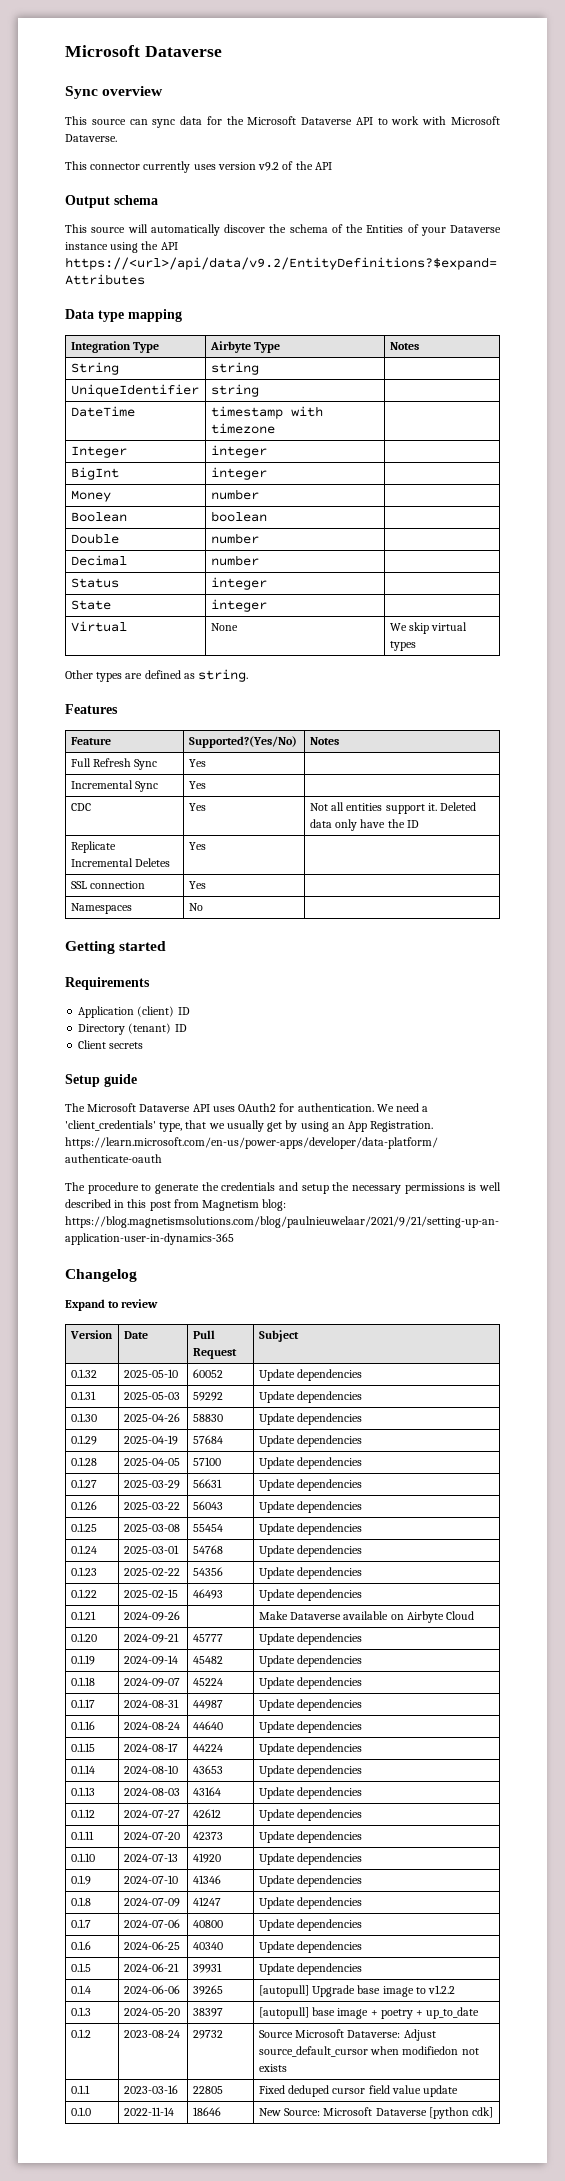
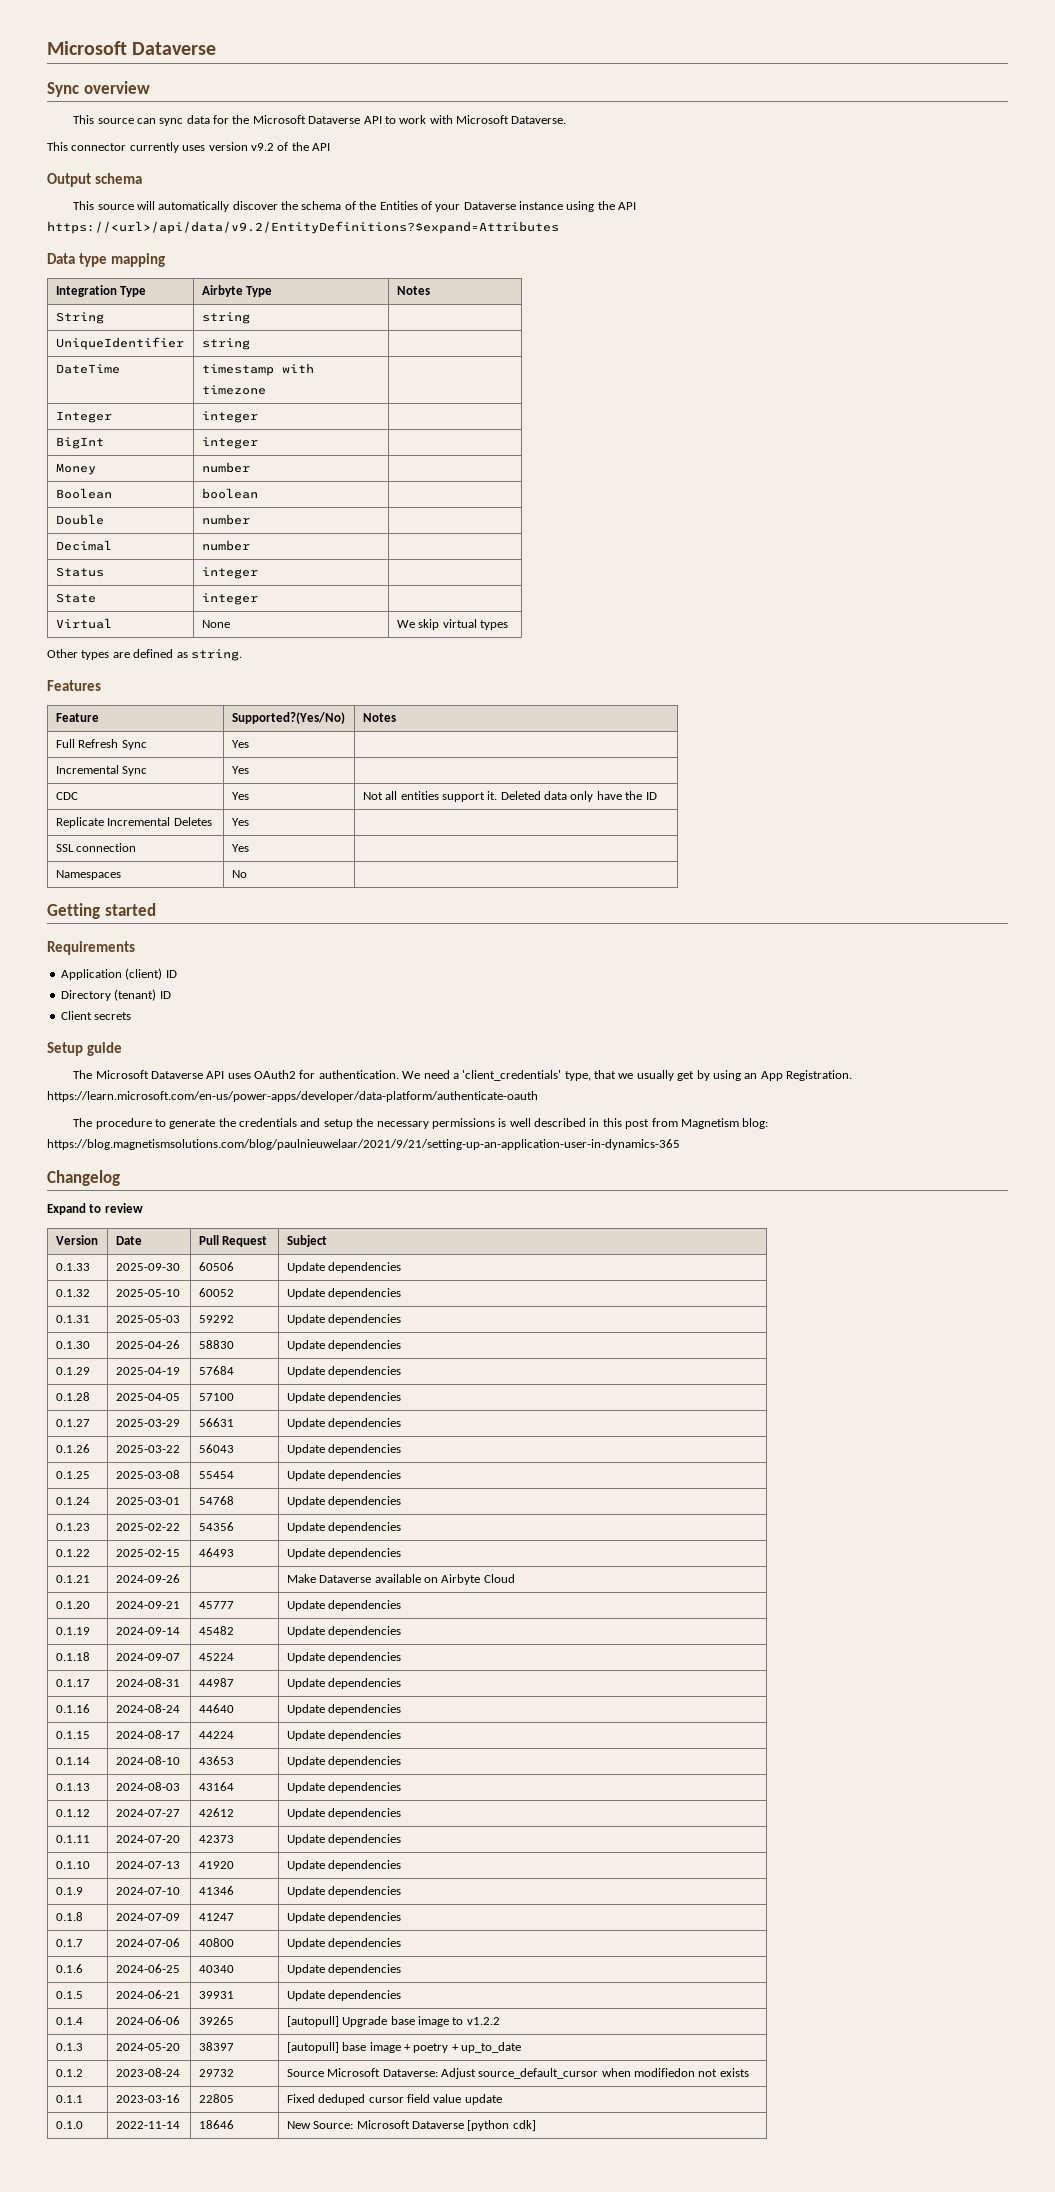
+ 0.1.33 | 2025-09-30 | 60506 | Update dependencies

